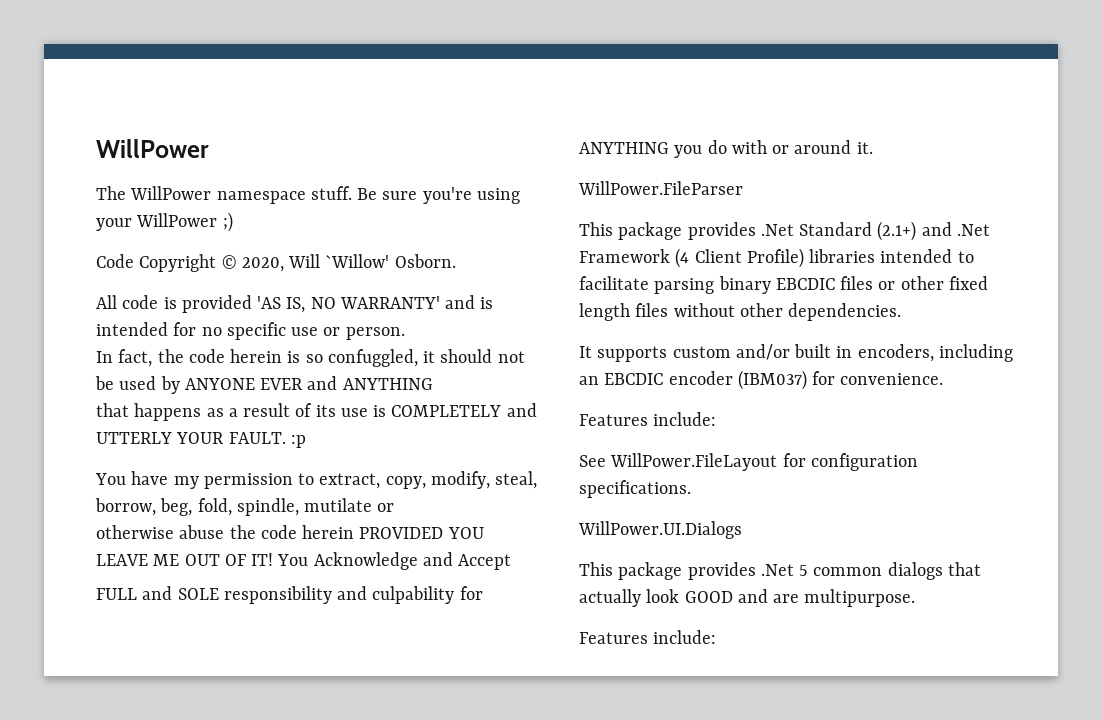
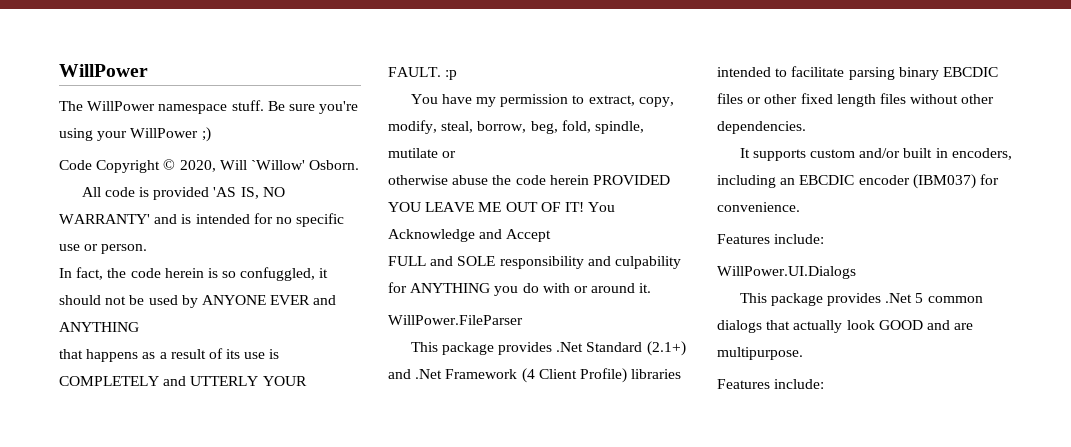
- See WillPower.FileLayout for configuration specifications.

